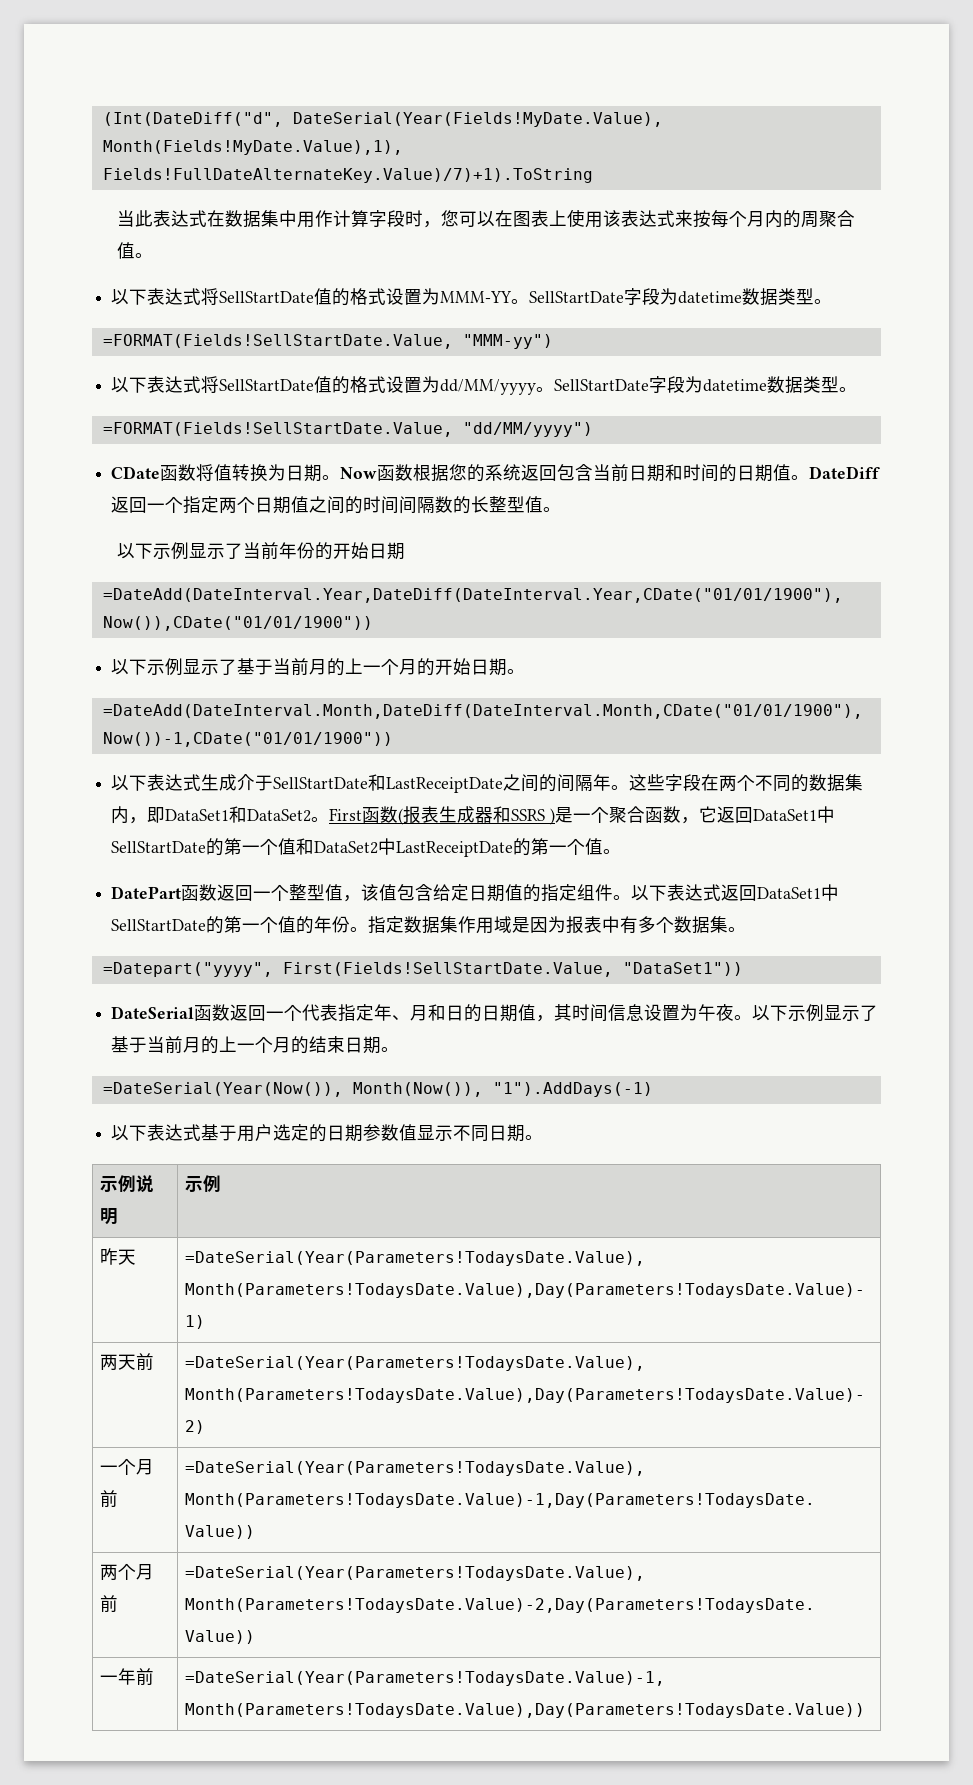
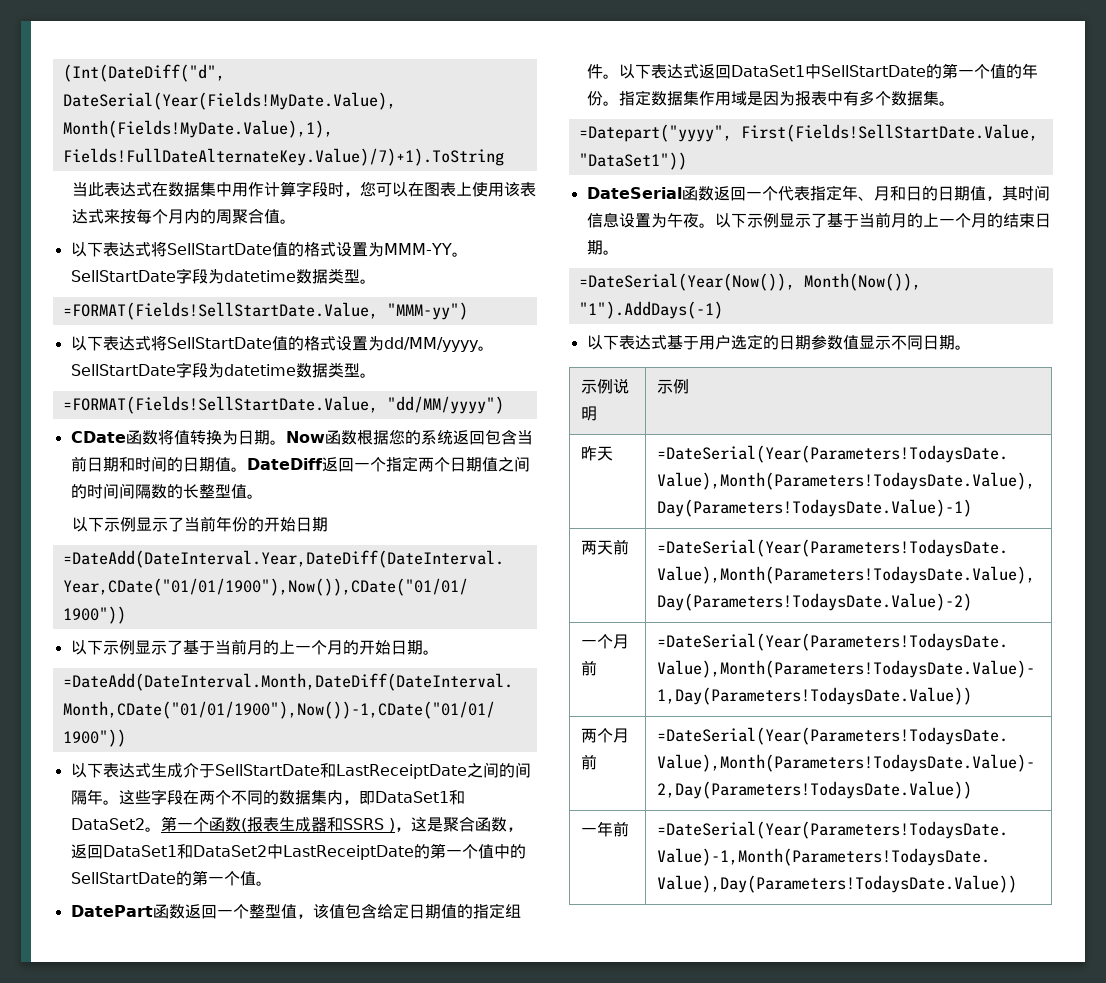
- First函数(报表生成器和SSRS )是一个聚合函数，它返回DataSet1中SellStartDate的第一个值和DataSet2中LastReceiptDate的第一个值。
+ 第一个函数(报表生成器和SSRS )，这是聚合函数，返回DataSet1和DataSet2中LastReceiptDate的第一个值中的SellStartDate的第一个值。

